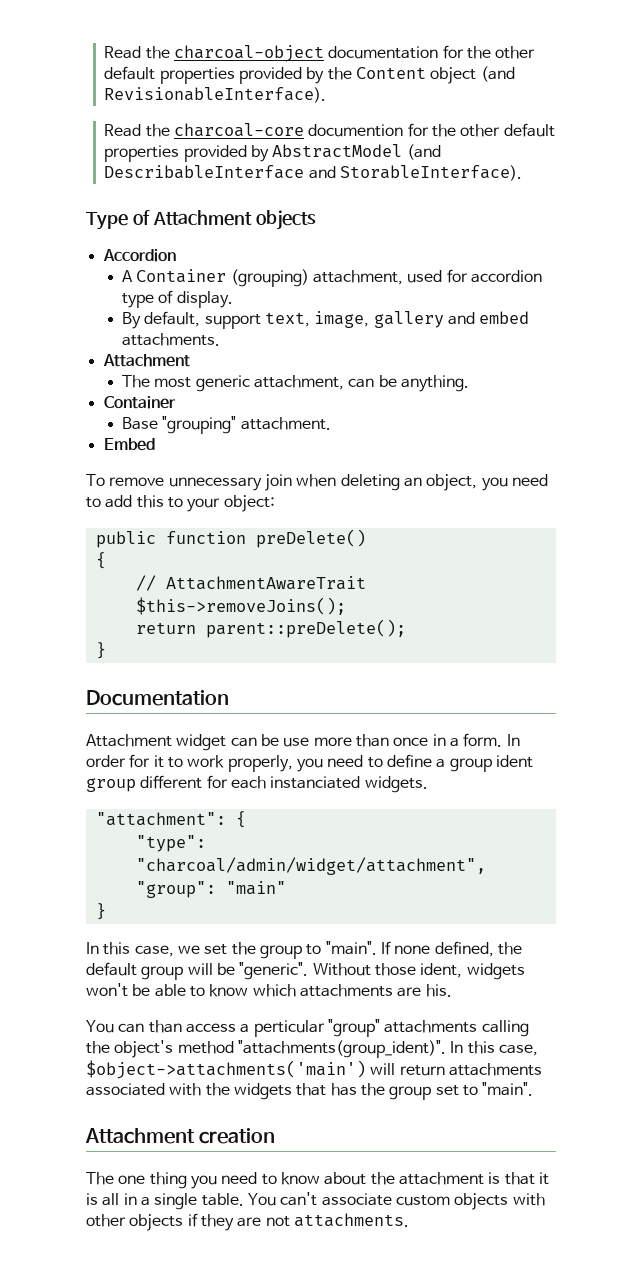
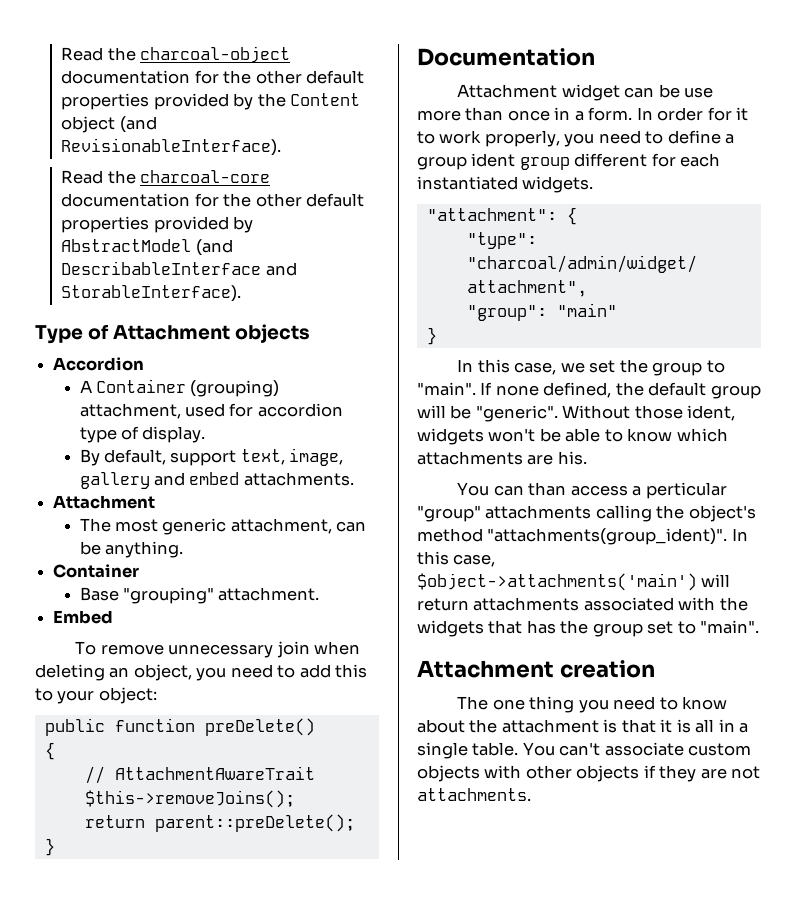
- Read the charcoal-core documention for the other default properties provided by AbstractModel (and DescribableInterface and StorableInterface).
+ Read the charcoal-core documentation for the other default properties provided by AbstractModel (and DescribableInterface and StorableInterface).
- In order for it to work properly, you need to define a group ident group different for each instanciated widgets.
+ In order for it to work properly, you need to define a group ident group different for each instantiated widgets.

